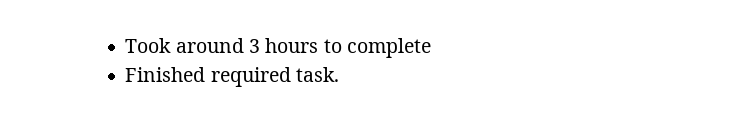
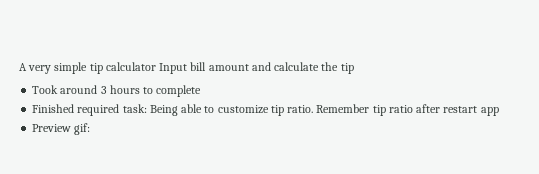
+ A very simple tip calculator Input bill amount and calculate the tip
- Finished required task.
+ Finished required task: Being able to customize tip ratio. Remember tip ratio after restart app
+ Preview gif:

